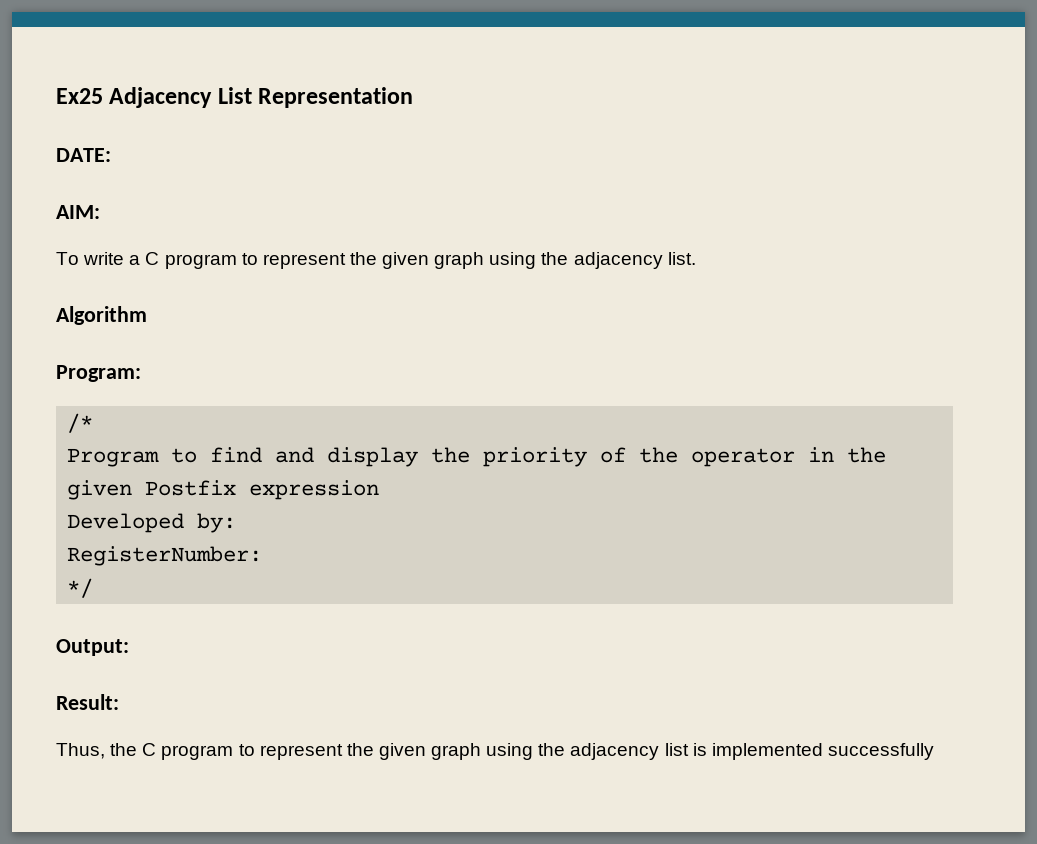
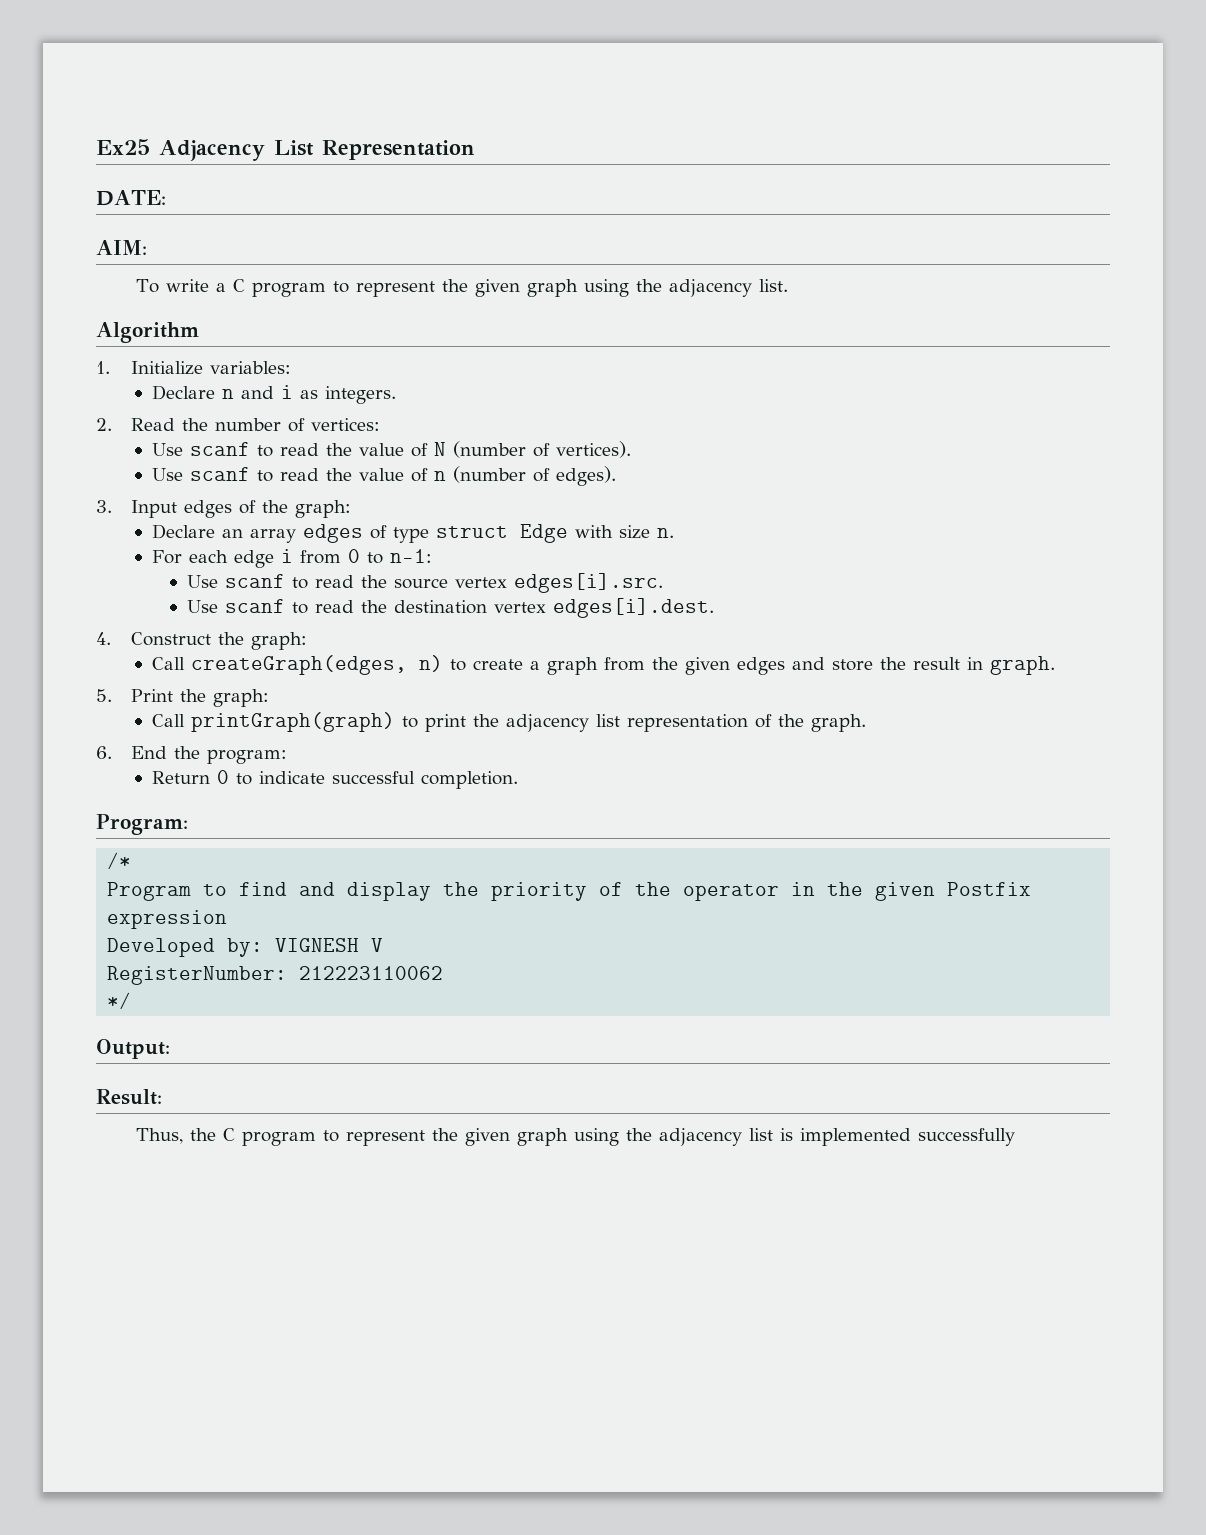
+ 1. Initialize variables:
+ Declare n and i as integers.
+ 2. Read the number of vertices:
+ Use scanf to read the value of N (number of vertices).
+ Use scanf to read the value of n (number of edges).
+ 3. Input edges of the graph:
+ Declare an array edges of type struct Edge with size n.
+ For each edge i from 0 to n-1:
+ Use scanf to read the source vertex edges[i].src.
+ Use scanf to read the destination vertex edges[i].dest.
+ 4. Construct the graph:
+ Call createGraph(edges, n) to create a graph from the given edges and store the result in graph.
+ 5. Print the graph:
+ Call printGraph(graph) to print the adjacency list representation of the graph.
+ 6. End the program:
+ Return 0 to indicate successful completion.
- Developed by:
+ Developed by: VIGNESH V
- RegisterNumber:
+ RegisterNumber: 212223110062

